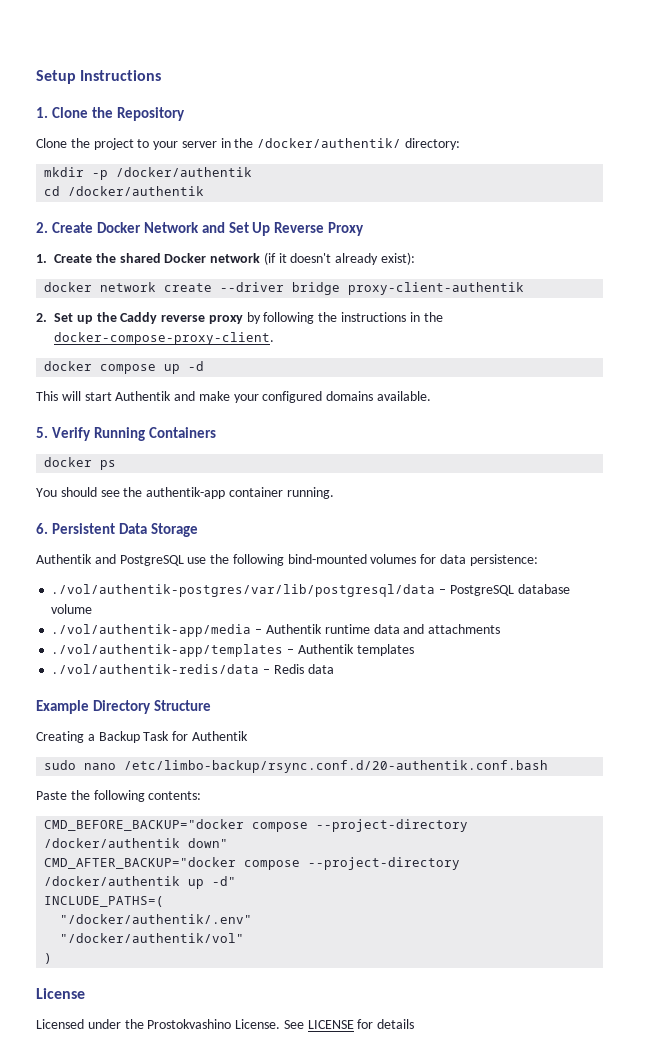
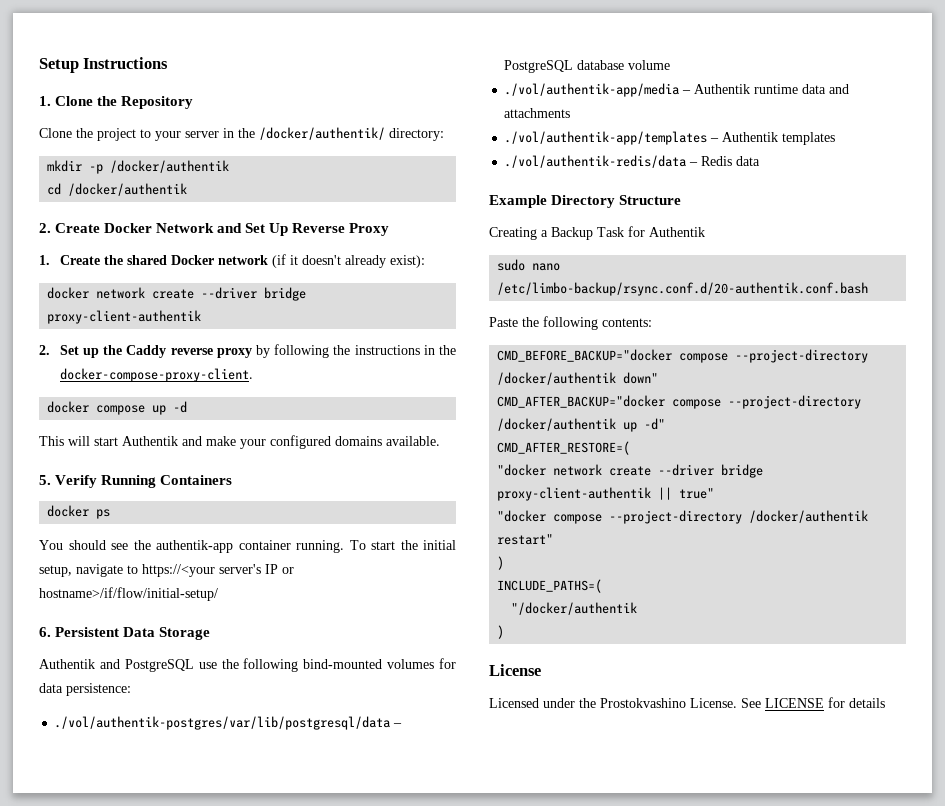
+ To start the initial setup, navigate to https://<your server's IP or hostname>/if/flow/initial-setup/
+ CMD_AFTER_RESTORE=(
+ "docker network create --driver bridge proxy-client-authentik || true"
+ "docker compose --project-directory /docker/authentik restart"
+ )
- "/docker/authentik/.env"
- "/docker/authentik/vol"
+ "/docker/authentik

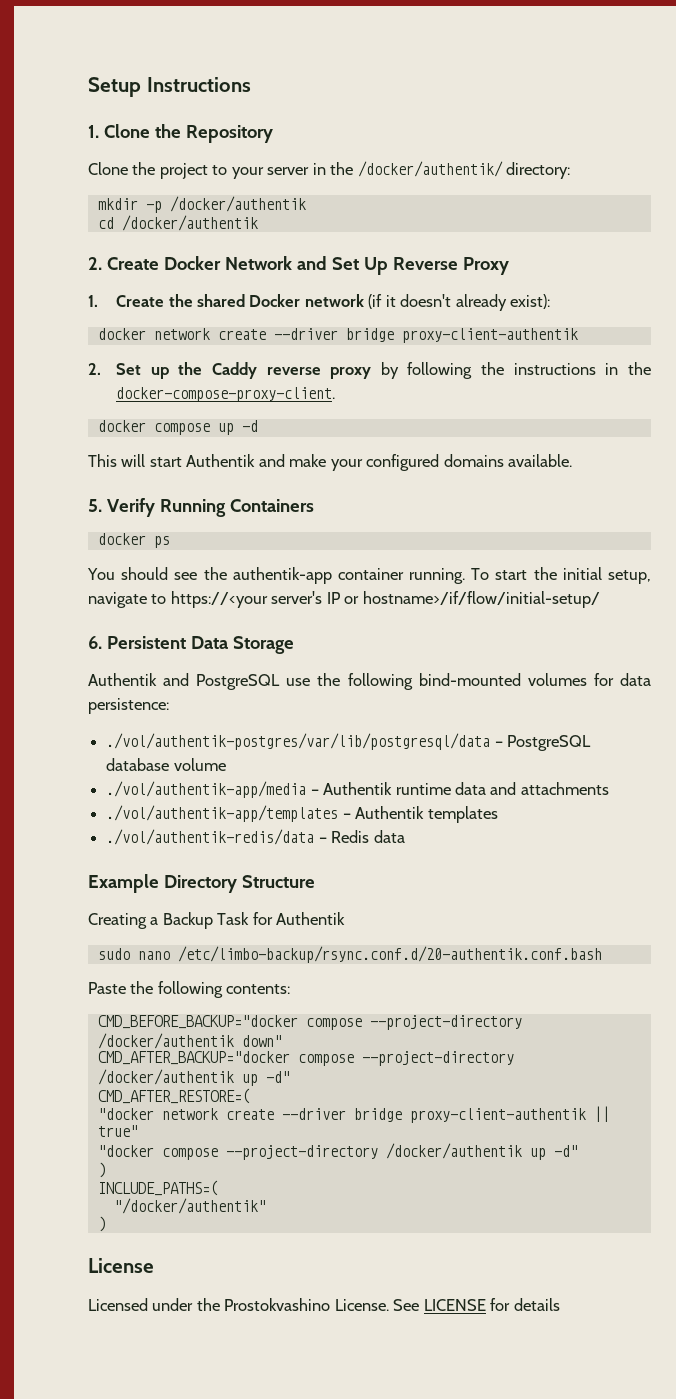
- "docker compose --project-directory /docker/authentik restart"
+ "docker compose --project-directory /docker/authentik up -d"
- "/docker/authentik
+ "/docker/authentik"

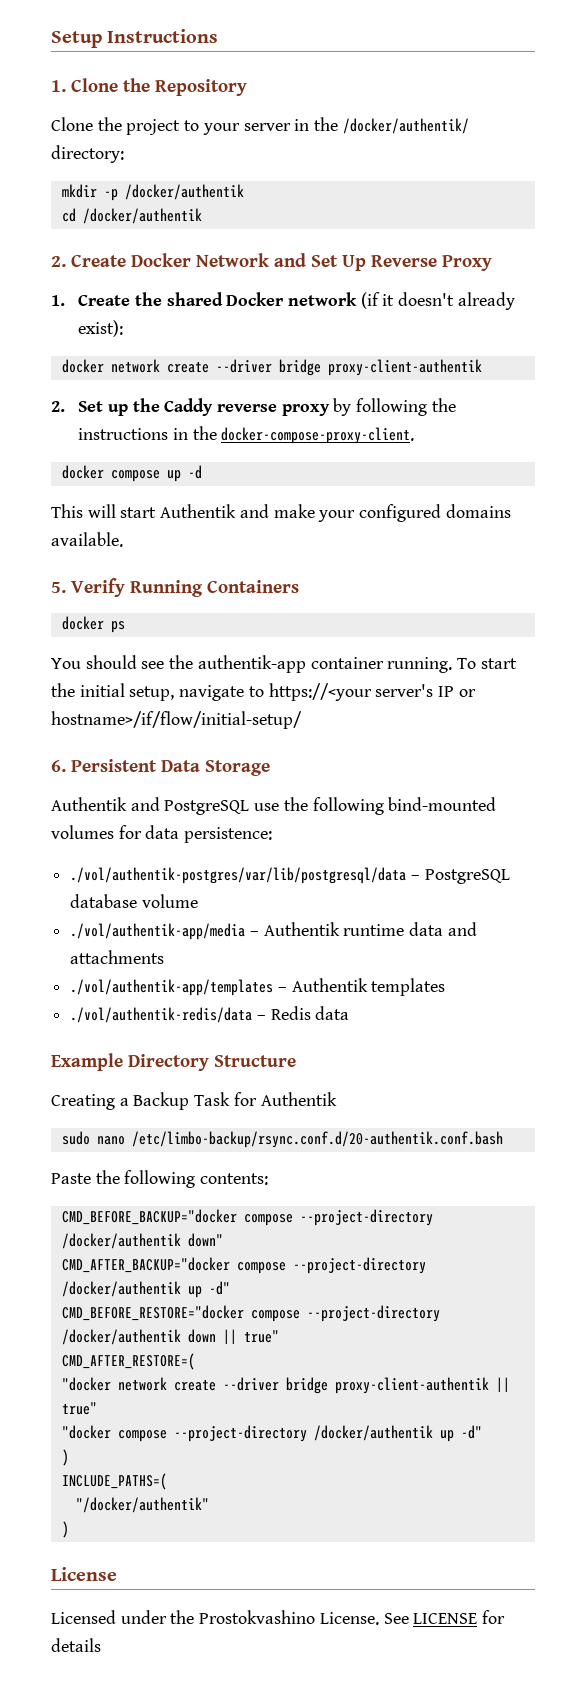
+ CMD_BEFORE_RESTORE="docker compose --project-directory /docker/authentik down || true"

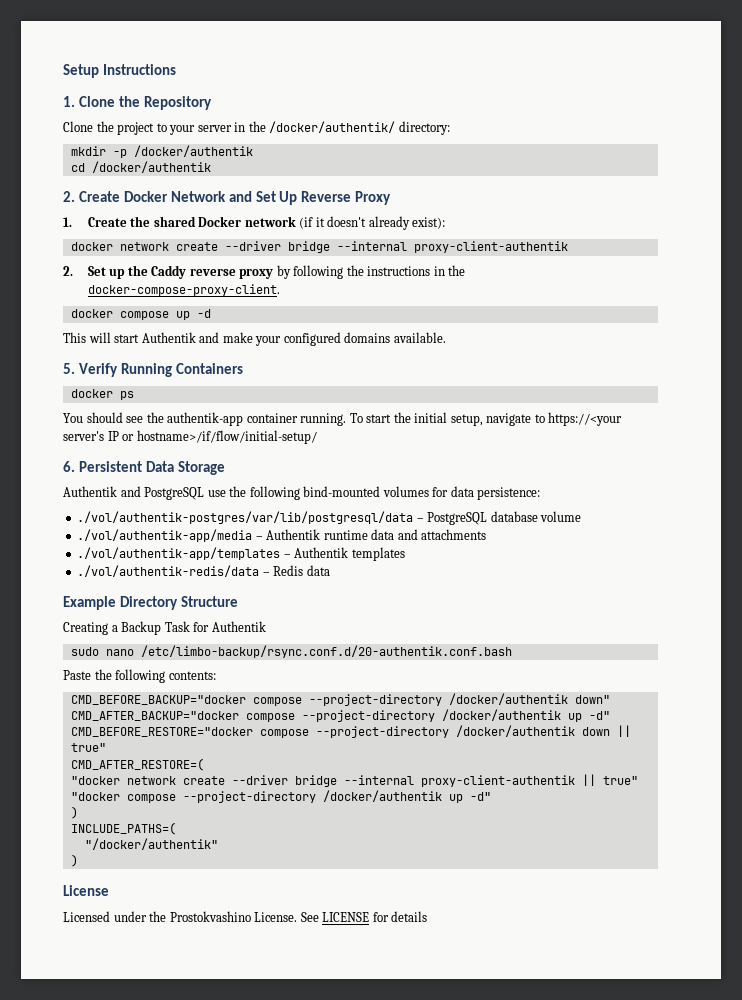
- docker network create --driver bridge proxy-client-authentik
+ docker network create --driver bridge --internal proxy-client-authentik
- "docker network create --driver bridge proxy-client-authentik || true"
+ "docker network create --driver bridge --internal proxy-client-authentik || true"

